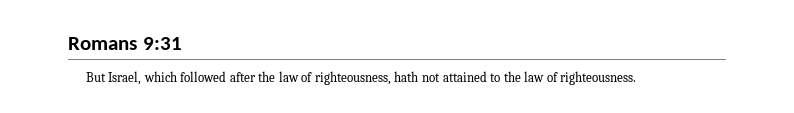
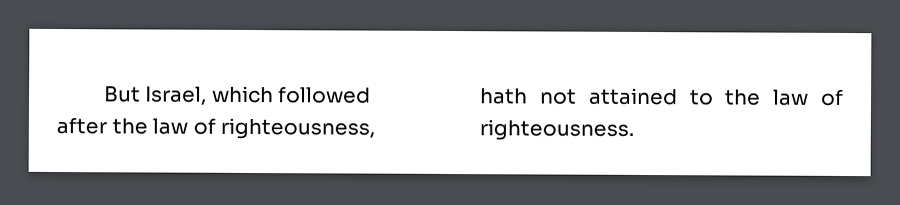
- Romans 9:31

